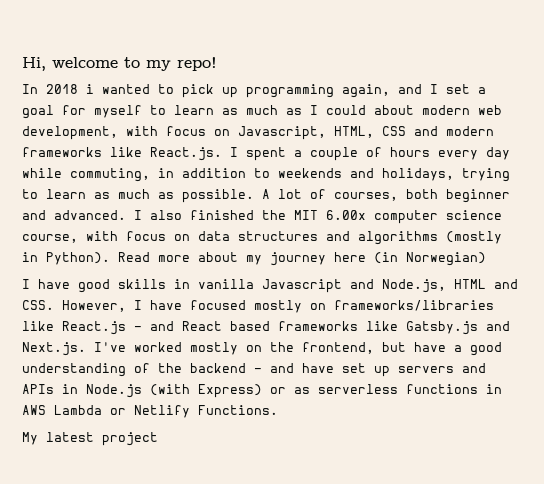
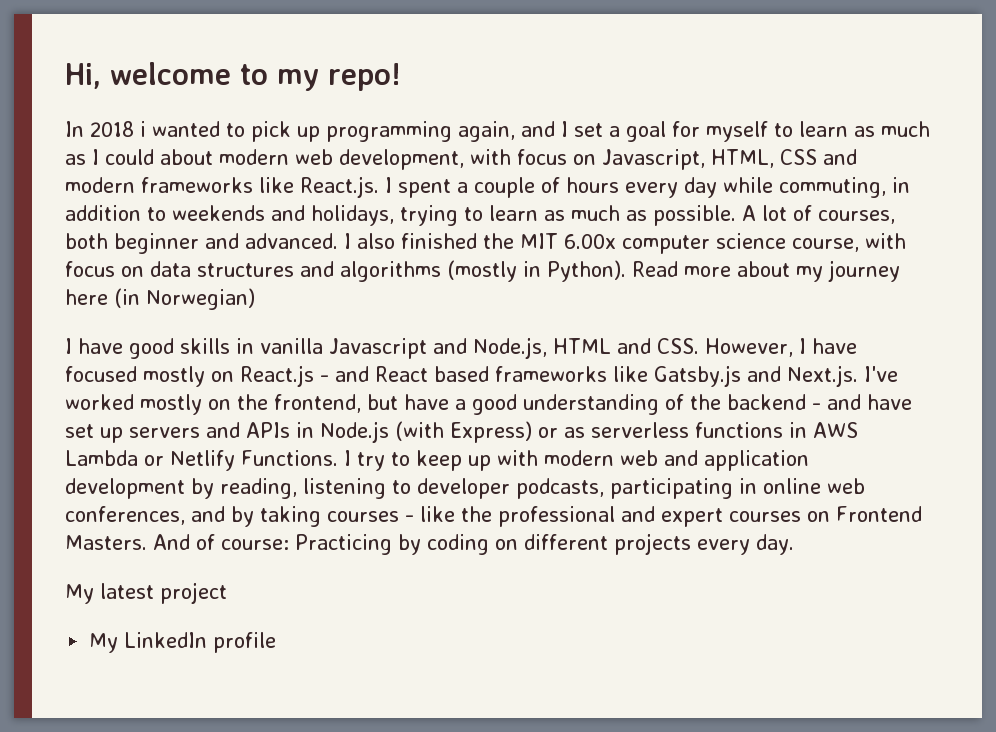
- I have good skills in vanilla Javascript and Node.js, HTML and CSS. However, I have focused mostly on frameworks/libraries like React.js - and React based frameworks like Gatsby.js and Next.js. I've worked mostly on the frontend, but have a good understanding of the backend - and have set up servers and APIs in Node.js (with Express) or as serverless functions in AWS Lambda or Netlify Functions.
+ I have good skills in vanilla Javascript and Node.js, HTML and CSS. However, I have focused mostly on React.js - and React based frameworks like Gatsby.js and Next.js. I've worked mostly on the frontend, but have a good understanding of the backend - and have set up servers and APIs in Node.js (with Express) or as serverless functions in AWS Lambda or Netlify Functions. I try to keep up with modern web and application development by reading, listening to developer podcasts, participating in online web conferences, and by taking courses - like the professional and expert courses on Frontend Masters. And of course: Practicing by coding on different projects every day.
+ My LinkedIn profile

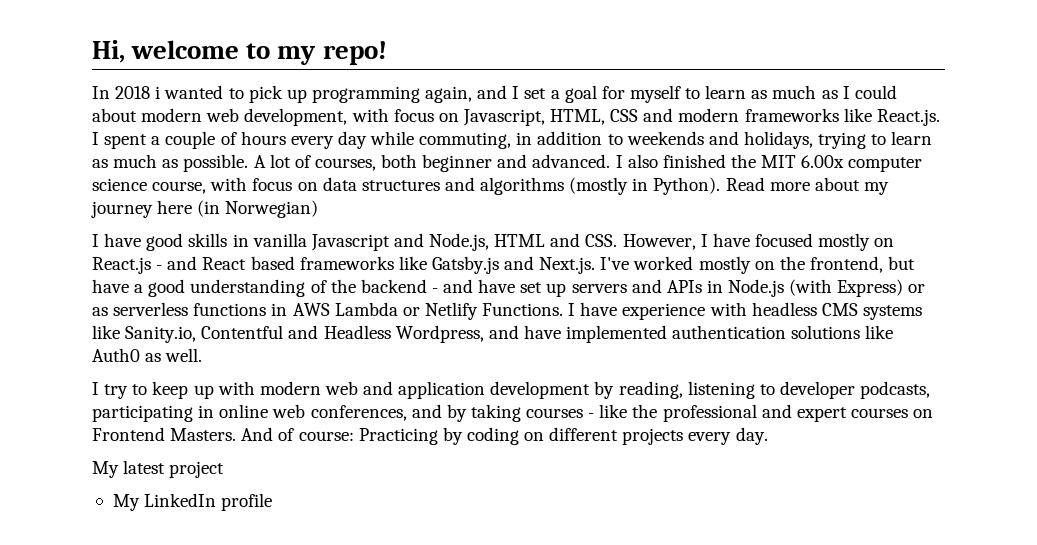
+ I have experience with headless CMS systems like Sanity.io, Contentful and Headless Wordpress, and have implemented authentication solutions like Auth0 as well.

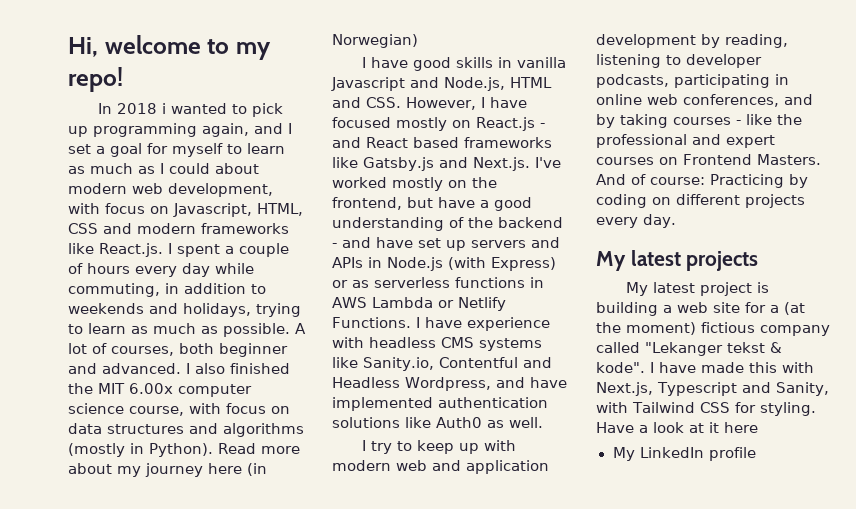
+ My latest projects
- My latest project
+ My latest project is building a web site for a (at the moment) fictious company called "Lekanger tekst & kode". I have made this with Next.js, Typescript and Sanity, with Tailwind CSS for styling. Have a look at it here

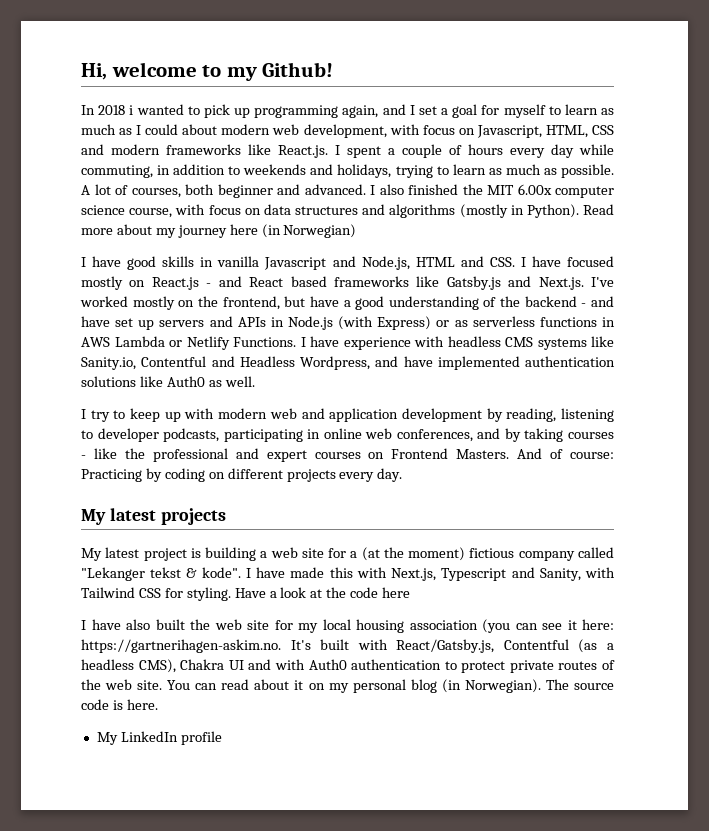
- Hi, welcome to my repo!
+ Hi, welcome to my Github!
- I have good skills in vanilla Javascript and Node.js, HTML and CSS. However, I have focused mostly on React.js - and React based frameworks like Gatsby.js and Next.js. I've worked mostly on the frontend, but have a good understanding of the backend - and have set up servers and APIs in Node.js (with Express) or as serverless functions in AWS Lambda or Netlify Functions.
+ I have good skills in vanilla Javascript and Node.js, HTML and CSS. I have focused mostly on React.js - and React based frameworks like Gatsby.js and Next.js. I've worked mostly on the frontend, but have a good understanding of the backend - and have set up servers and APIs in Node.js (with Express) or as serverless functions in AWS Lambda or Netlify Functions.
- Have a look at it here
+ Have a look at the code here
+ I have also built the web site for my local housing association (you can see it here: https://gartnerihagen-askim.no. It's built with React/Gatsby.js, Contentful (as a headless CMS), Chakra UI and with Auth0 authentication to protect private routes of the web site. You can read about it on my personal blog (in Norwegian). The source code is here.

